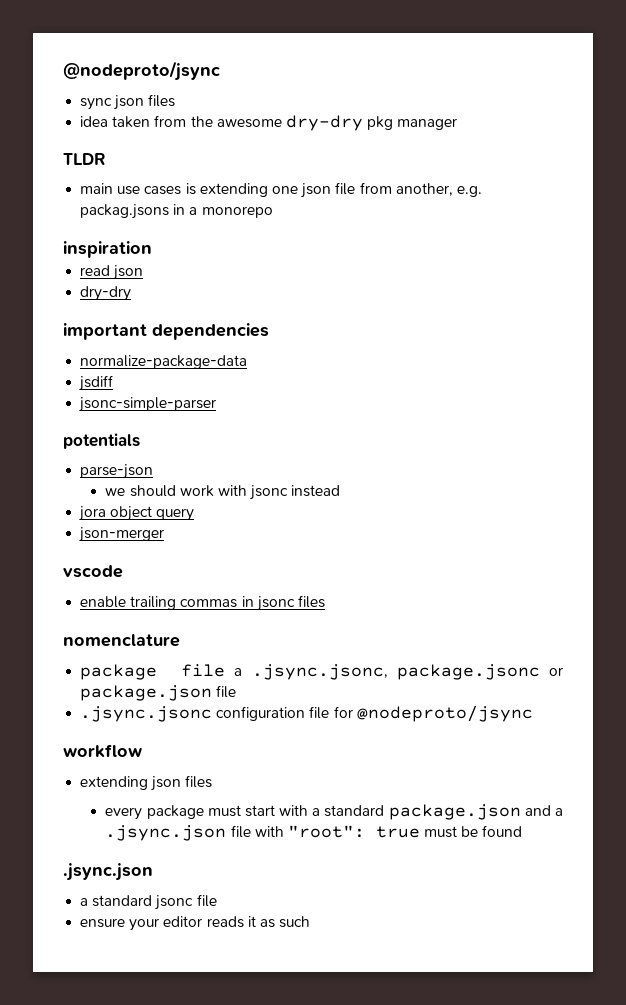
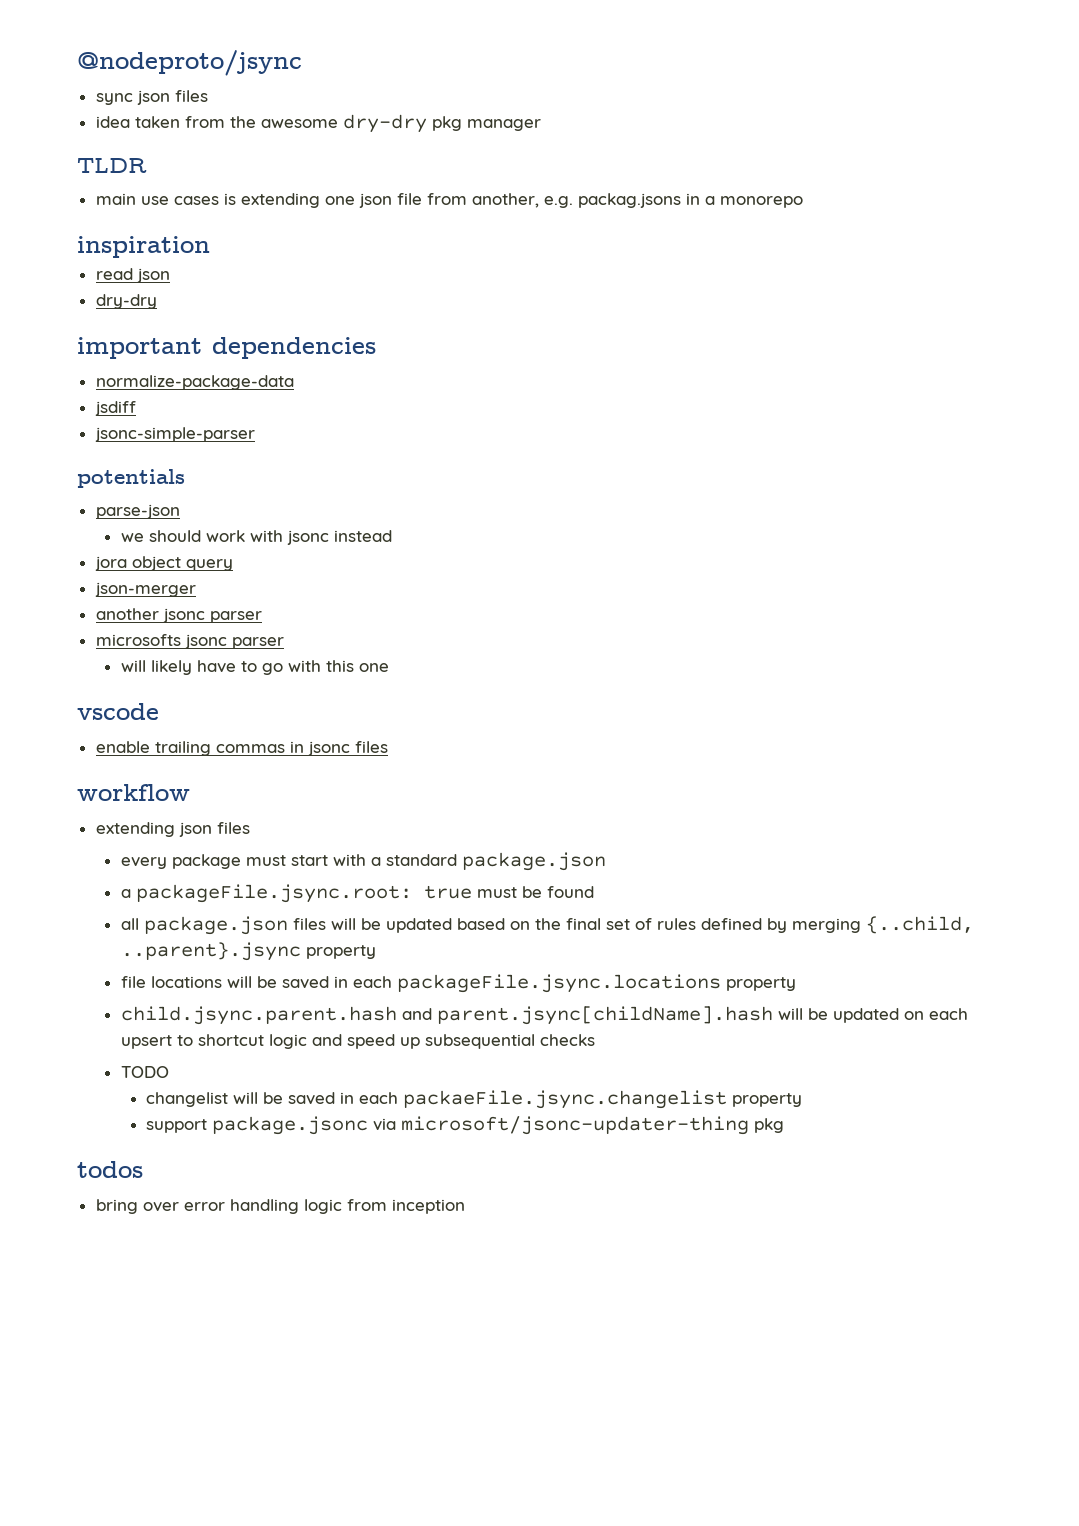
+ another jsonc parser
+ microsofts jsonc parser
+ will likely have to go with this one
- nomenclature
- package file a .jsync.jsonc, package.jsonc or package.json file
- .jsync.jsonc configuration file for @nodeproto/jsync
- every package must start with a standard package.json and a .jsync.json file with "root": true must be found
- .jsync.json
- a standard jsonc file
- ensure your editor reads it as such
+ every package must start with a standard package.json
+ a packageFile.jsync.root: true must be found
+ all package.json files will be updated based on the final set of rules defined by merging {..child, ..parent}.jsync property
+ file locations will be saved in each packageFile.jsync.locations property
+ child.jsync.parent.hash and parent.jsync[childName].hash will be updated on each upsert to shortcut logic and speed up subsequential checks
+ TODO
+ changelist will be saved in each packaeFile.jsync.changelist property
+ support package.jsonc via microsoft/jsonc-updater-thing pkg
+ todos
+ bring over error handling logic from inception

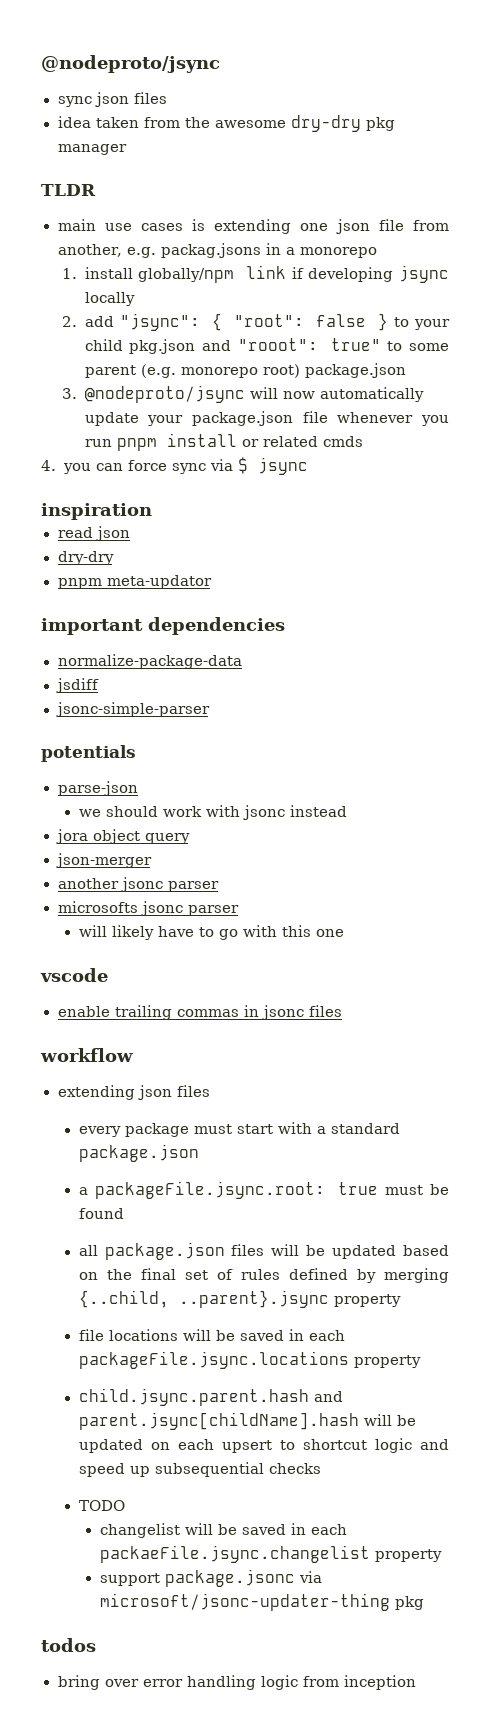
+ 1. install globally/npm link if developing jsync locally
+ 2. add "jsync": { "root": false } to your child pkg.json and "rooot": true" to some parent (e.g. monorepo root) package.json
+ 3. @nodeproto/jsync will now automatically update your package.json file whenever you run pnpm install or related cmds
+ 4. you can force sync via $ jsync
+ pnpm meta-updator

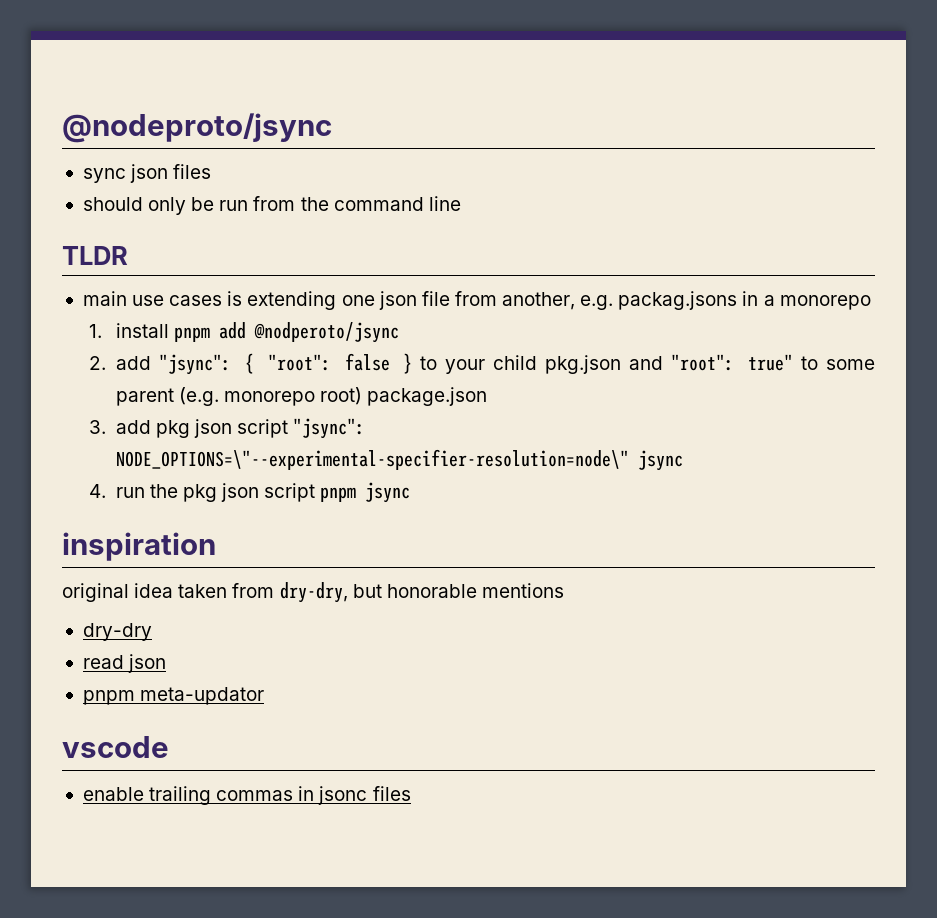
- idea taken from the awesome dry-dry pkg manager
+ should only be run from the command line
- 1. install globally/npm link if developing jsync locally
+ 1. install pnpm add @nodperoto/jsync
- 2. add "jsync": { "root": false } to your child pkg.json and "rooot": true" to some parent (e.g. monorepo root) package.json
+ 2. add "jsync": { "root": false } to your child pkg.json and "root": true" to some parent (e.g. monorepo root) package.json
- 3. @nodeproto/jsync will now automatically update your package.json file whenever you run pnpm install or related cmds
- 4. you can force sync via $ jsync
+ 3. add pkg json script "jsync": NODE_OPTIONS=\"--experimental-specifier-resolution=node\" jsync
+ 4. run the pkg json script pnpm jsync
  inspiration
+ original idea taken from dry-dry, but honorable mentions
+ dry-dry
  read json
- dry-dry
- important dependencies
- normalize-package-data
- jsdiff
- jsonc-simple-parser
- potentials
- parse-json
- we should work with jsonc instead
- jora object query
- json-merger
- another jsonc parser
- microsofts jsonc parser
- will likely have to go with this one
- workflow
- extending json files
- every package must start with a standard package.json
- a packageFile.jsync.root: true must be found
- all package.json files will be updated based on the final set of rules defined by merging {..child, ..parent}.jsync property
- file locations will be saved in each packageFile.jsync.locations property
- child.jsync.parent.hash and parent.jsync[childName].hash will be updated on each upsert to shortcut logic and speed up subsequential checks
- TODO
- changelist will be saved in each packaeFile.jsync.changelist property
- support package.jsonc via microsoft/jsonc-updater-thing pkg
- todos
- bring over error handling logic from inception

